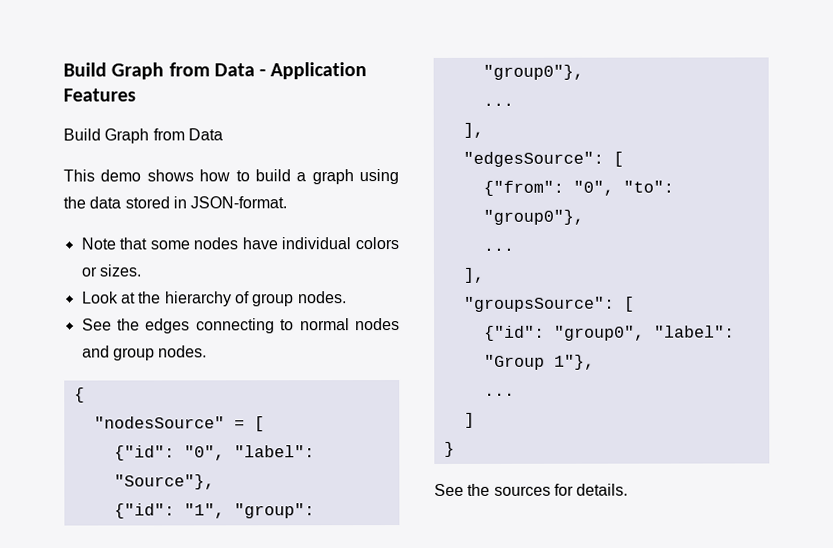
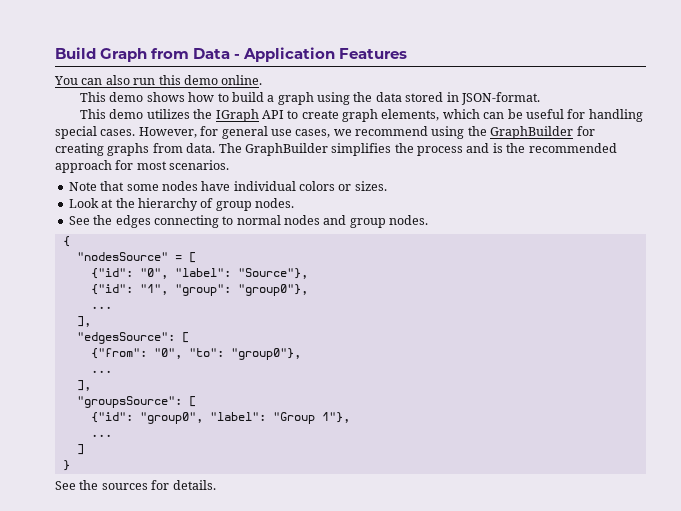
  Build Graph from Data - Application Features
- Build Graph from Data
+ You can also run this demo online.
+ This demo utilizes the IGraph API to create graph elements, which can be useful for handling special cases. However, for general use cases, we recommend using the GraphBuilder for creating graphs from data. The GraphBuilder simplifies the process and is the recommended approach for most scenarios.

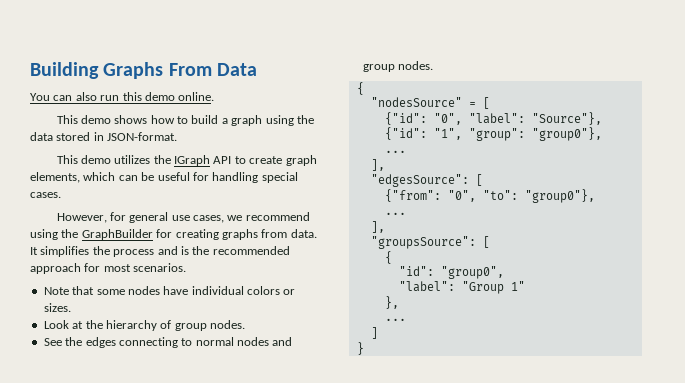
- Build Graph from Data - Application Features
+ Building Graphs From Data
- This demo utilizes the IGraph API to create graph elements, which can be useful for handling special cases. However, for general use cases, we recommend using the GraphBuilder for creating graphs from data.
+ This demo utilizes the IGraph API to create graph elements, which can be useful for handling special cases.
+ However, for general use cases, we recommend using the GraphBuilder for creating graphs from data.
- The GraphBuilder simplifies the process and is the recommended approach for most scenarios.
+ It simplifies the process and is the recommended approach for most scenarios.
  "groupsSource": [
- {"id": "group0", "label": "Group 1"},
+ {
+ "id": "group0",
+ "label": "Group 1"
+ },
- See the sources for details.

